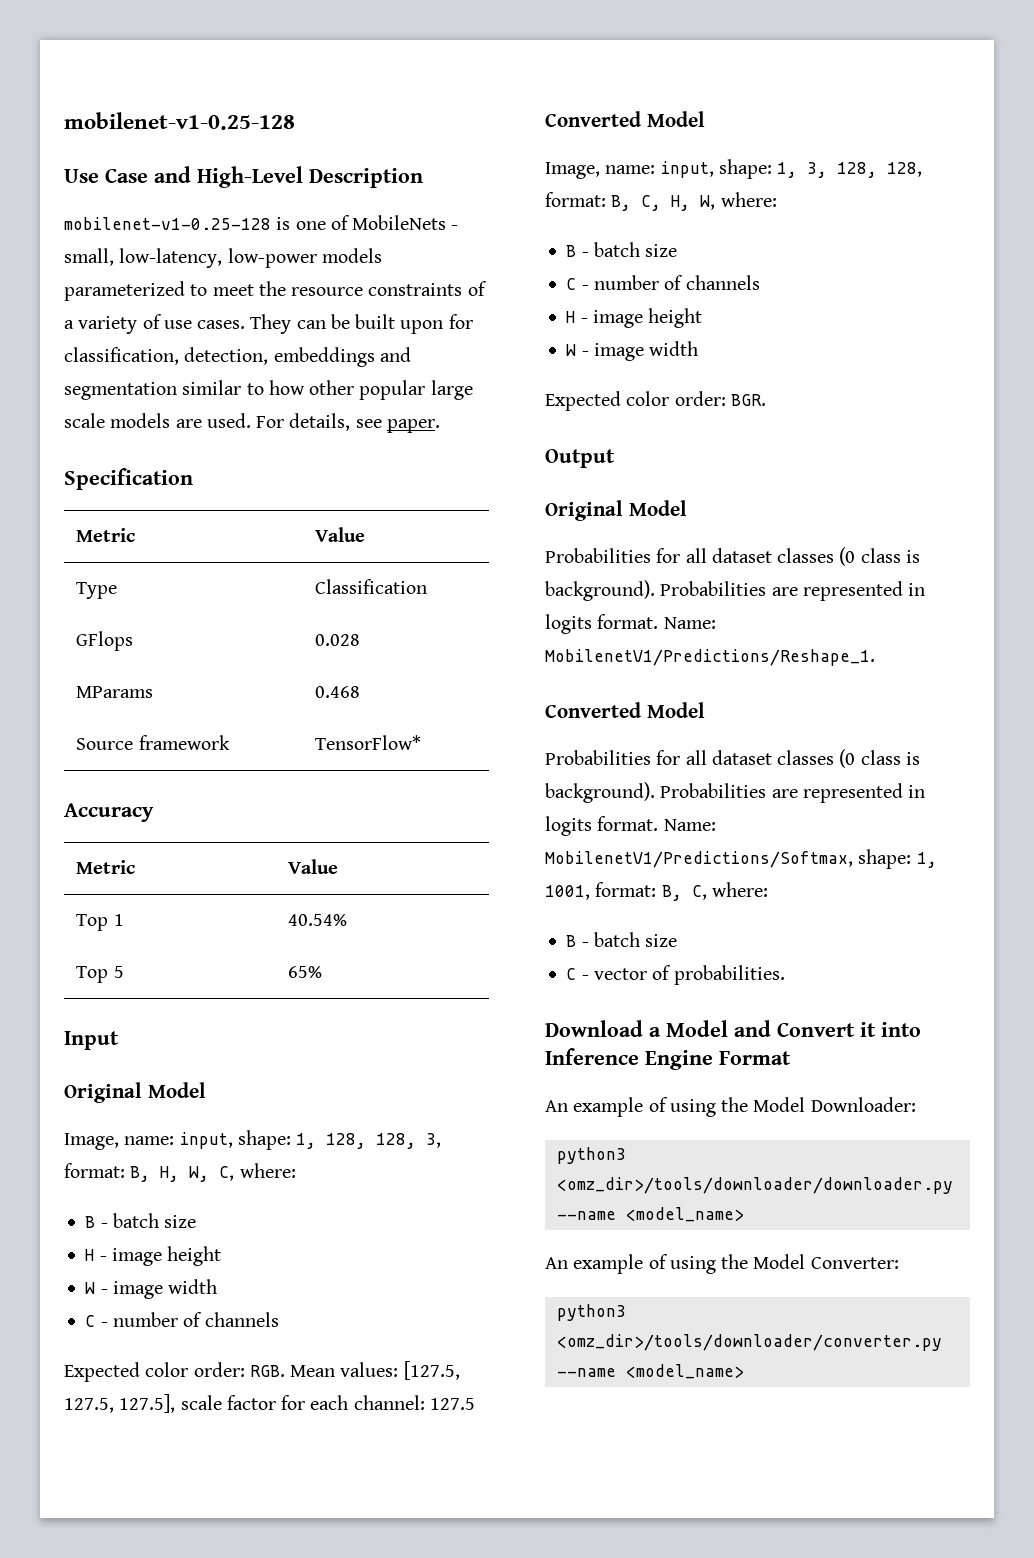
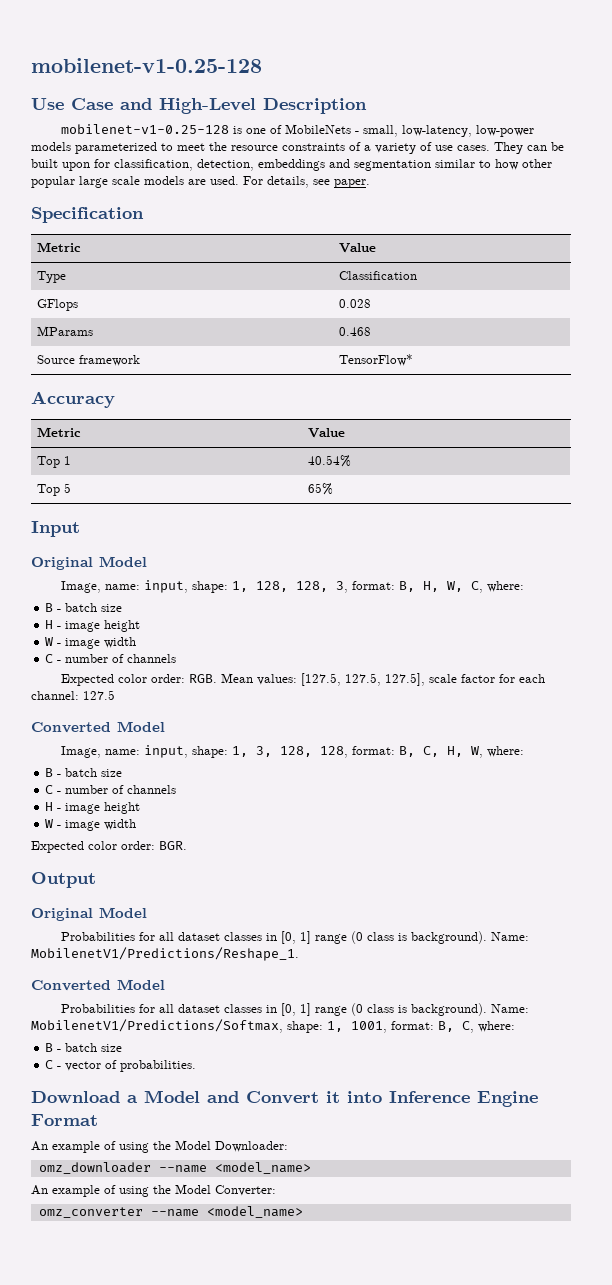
  Output
  Original Model
- Probabilities for all dataset classes (0 class is background). Probabilities are represented in logits format.
+ Probabilities for all dataset classes in [0, 1] range (0 class is background).
  Name: MobilenetV1/Predictions/Reshape_1.
  Converted Model
- Probabilities for all dataset classes (0 class is background). Probabilities are represented in logits format.
+ Probabilities for all dataset classes in [0, 1] range (0 class is background).
- python3 <omz_dir>/tools/downloader/downloader.py --name <model_name>
+ omz_downloader --name <model_name>
- python3 <omz_dir>/tools/downloader/converter.py --name <model_name>
+ omz_converter --name <model_name>

